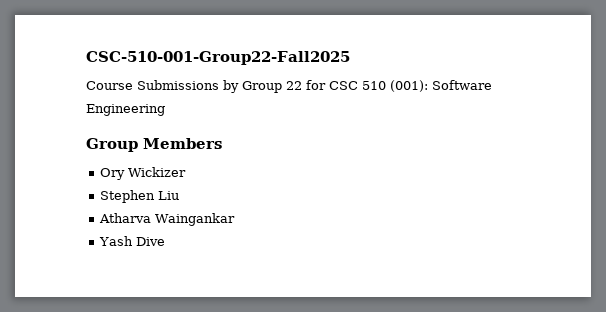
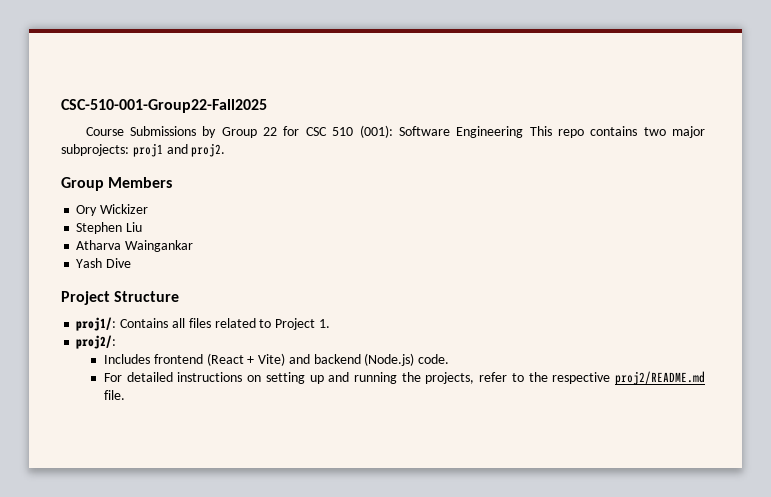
- Course Submissions by Group 22 for CSC 510 (001): Software Engineering
+ Course Submissions by Group 22 for CSC 510 (001): Software Engineering This repo contains two major subprojects: proj1 and proj2.
+ Project Structure
+ proj1/: Contains all files related to Project 1.
+ proj2/:
+ Includes frontend (React + Vite) and backend (Node.js) code.
+ For detailed instructions on setting up and running the projects, refer to the respective proj2/README.md file.

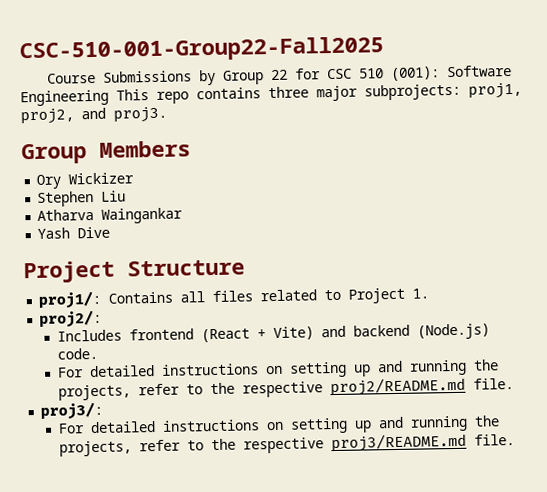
- Course Submissions by Group 22 for CSC 510 (001): Software Engineering This repo contains two major subprojects: proj1 and proj2.
+ Course Submissions by Group 22 for CSC 510 (001): Software Engineering This repo contains three major subprojects: proj1, proj2, and proj3.
+ proj3/:
+ For detailed instructions on setting up and running the projects, refer to the respective proj3/README.md file.

